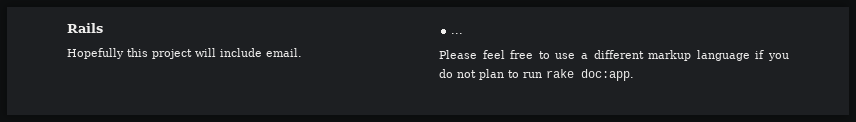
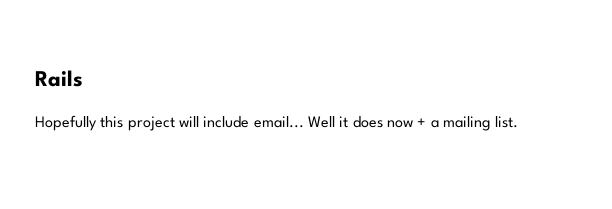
- Hopefully this project will include email.
- ...
- Please feel free to use a different markup language if you do not plan to run rake doc:app.
+ Hopefully this project will include email... Well it does now + a mailing list.

